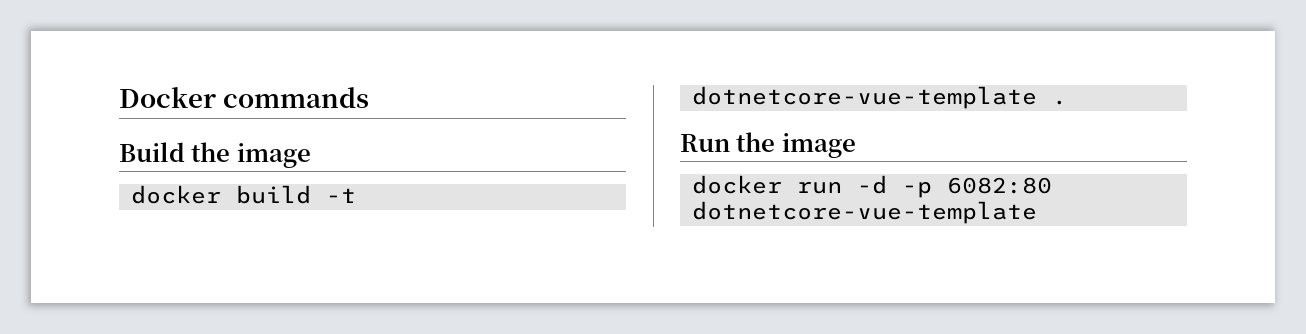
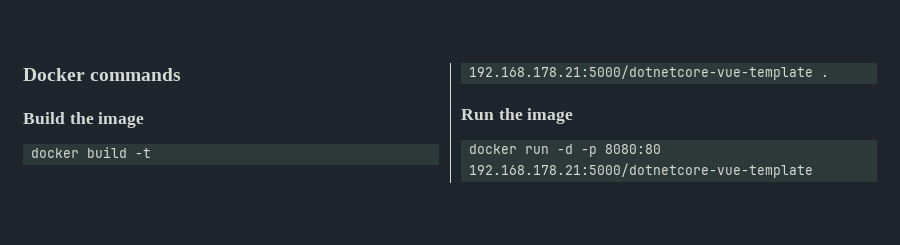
- docker build -t dotnetcore-vue-template .
+ docker build -t 192.168.178.21:5000/dotnetcore-vue-template .
- docker run -d -p 6082:80 dotnetcore-vue-template
+ docker run -d -p 8080:80 192.168.178.21:5000/dotnetcore-vue-template

